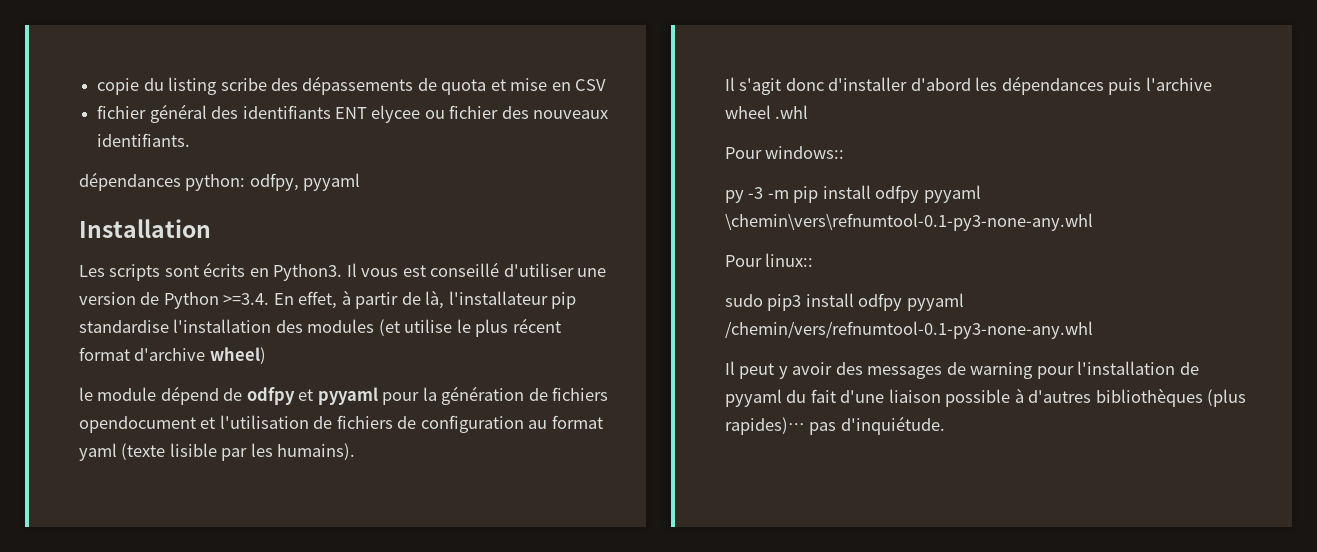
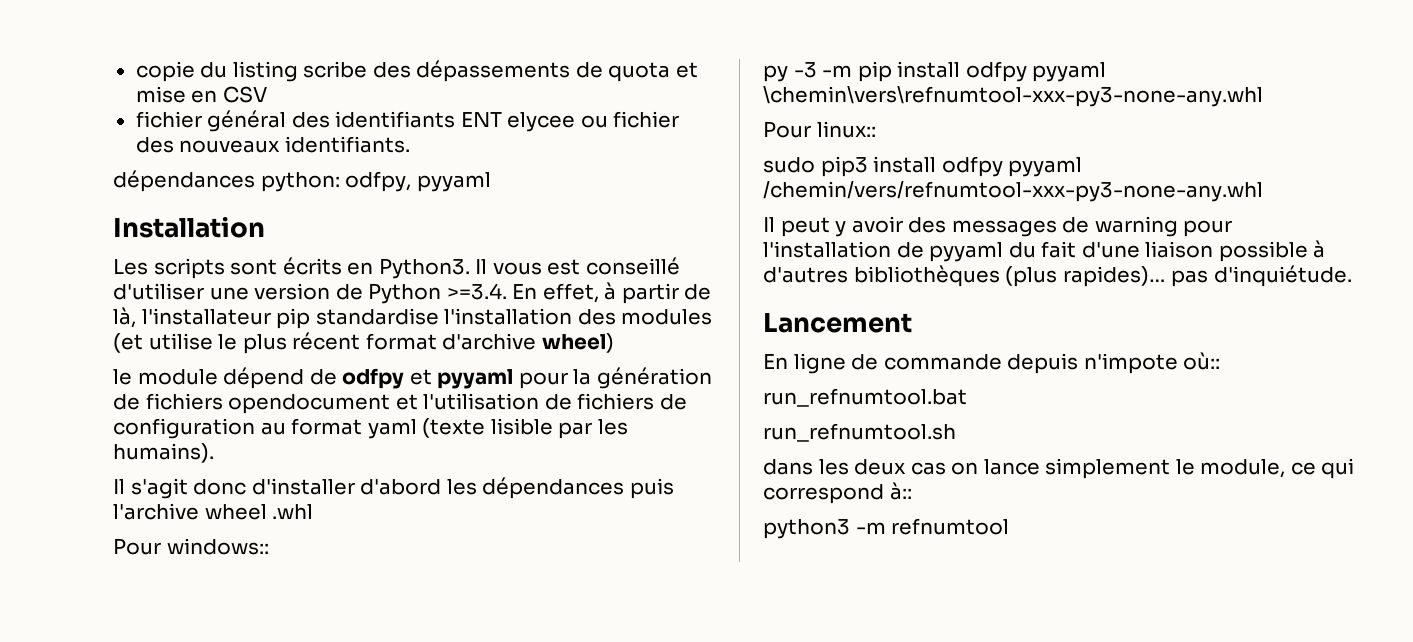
- py -3 -m pip install odfpy pyyaml \chemin\vers\refnumtool-0.1-py3-none-any.whl
+ py -3 -m pip install odfpy pyyaml \chemin\vers\refnumtool-xxx-py3-none-any.whl
- sudo pip3 install odfpy pyyaml /chemin/vers/refnumtool-0.1-py3-none-any.whl
+ sudo pip3 install odfpy pyyaml /chemin/vers/refnumtool-xxx-py3-none-any.whl
+ Lancement
+ En ligne de commande depuis n'impote où::
+ run_refnumtool.bat
+ run_refnumtool.sh
+ dans les deux cas on lance simplement le module, ce qui correspond à::
+ python3 -m refnumtool

